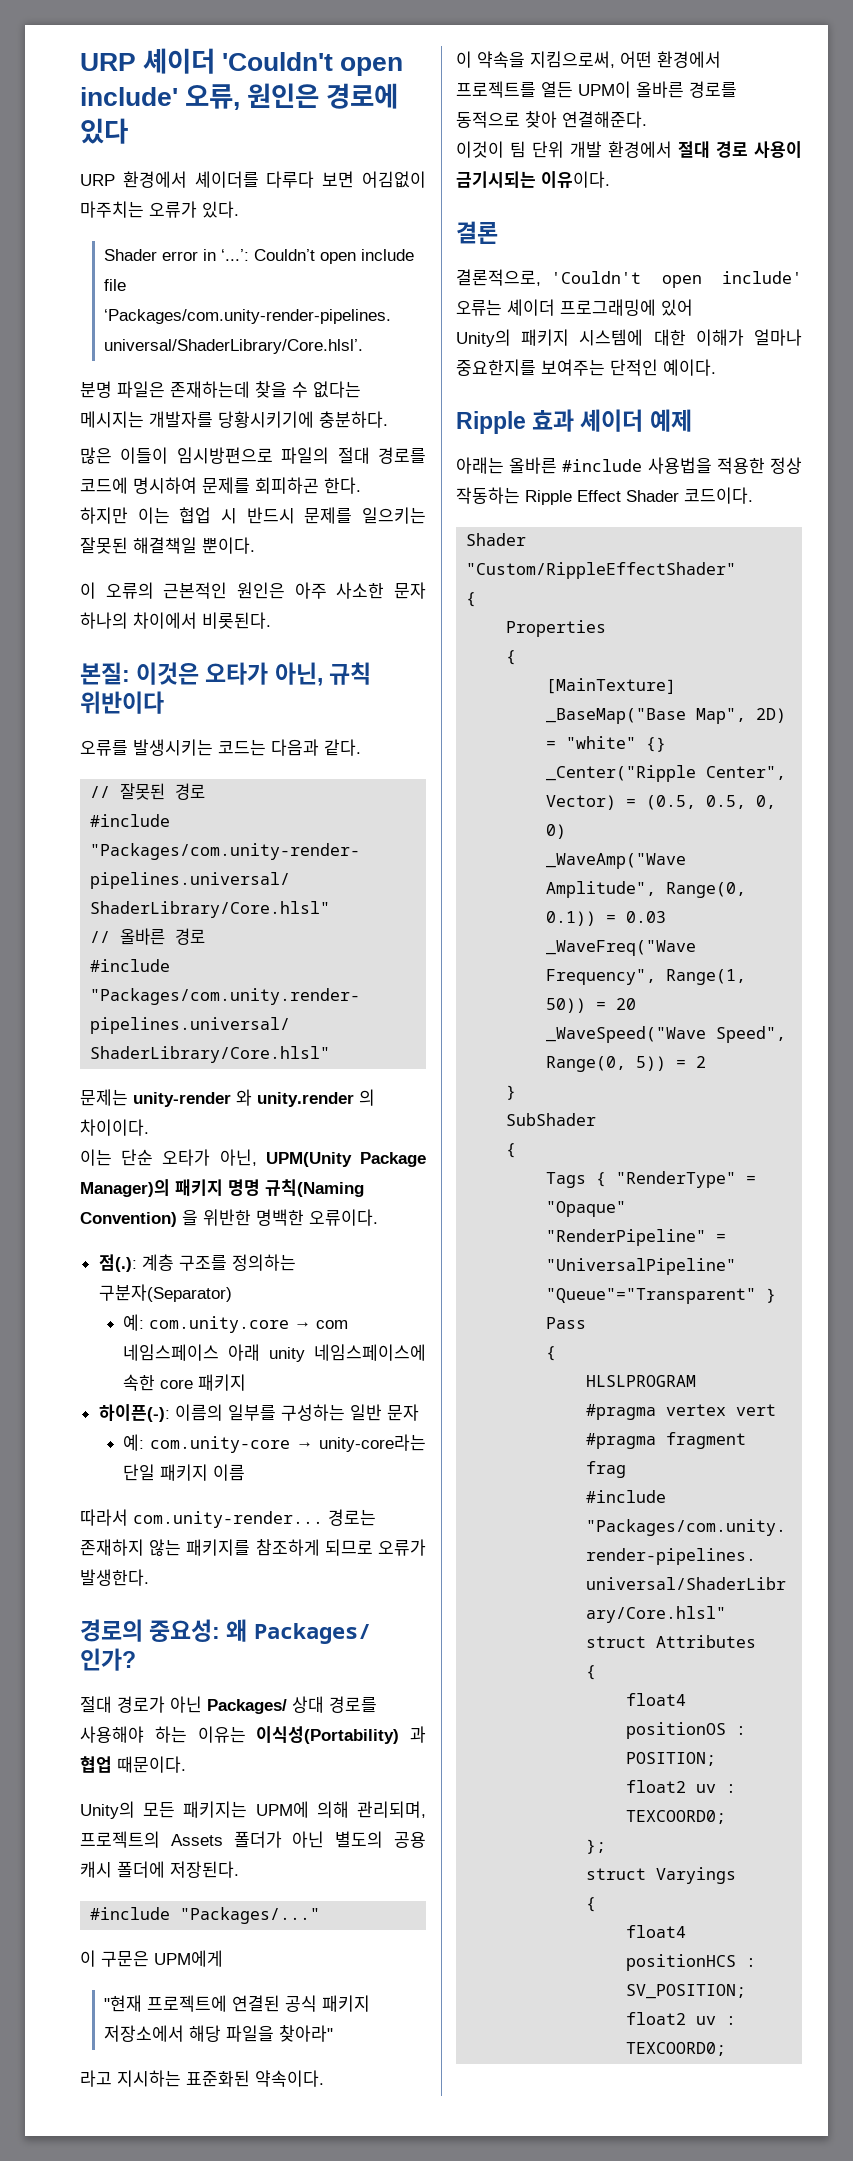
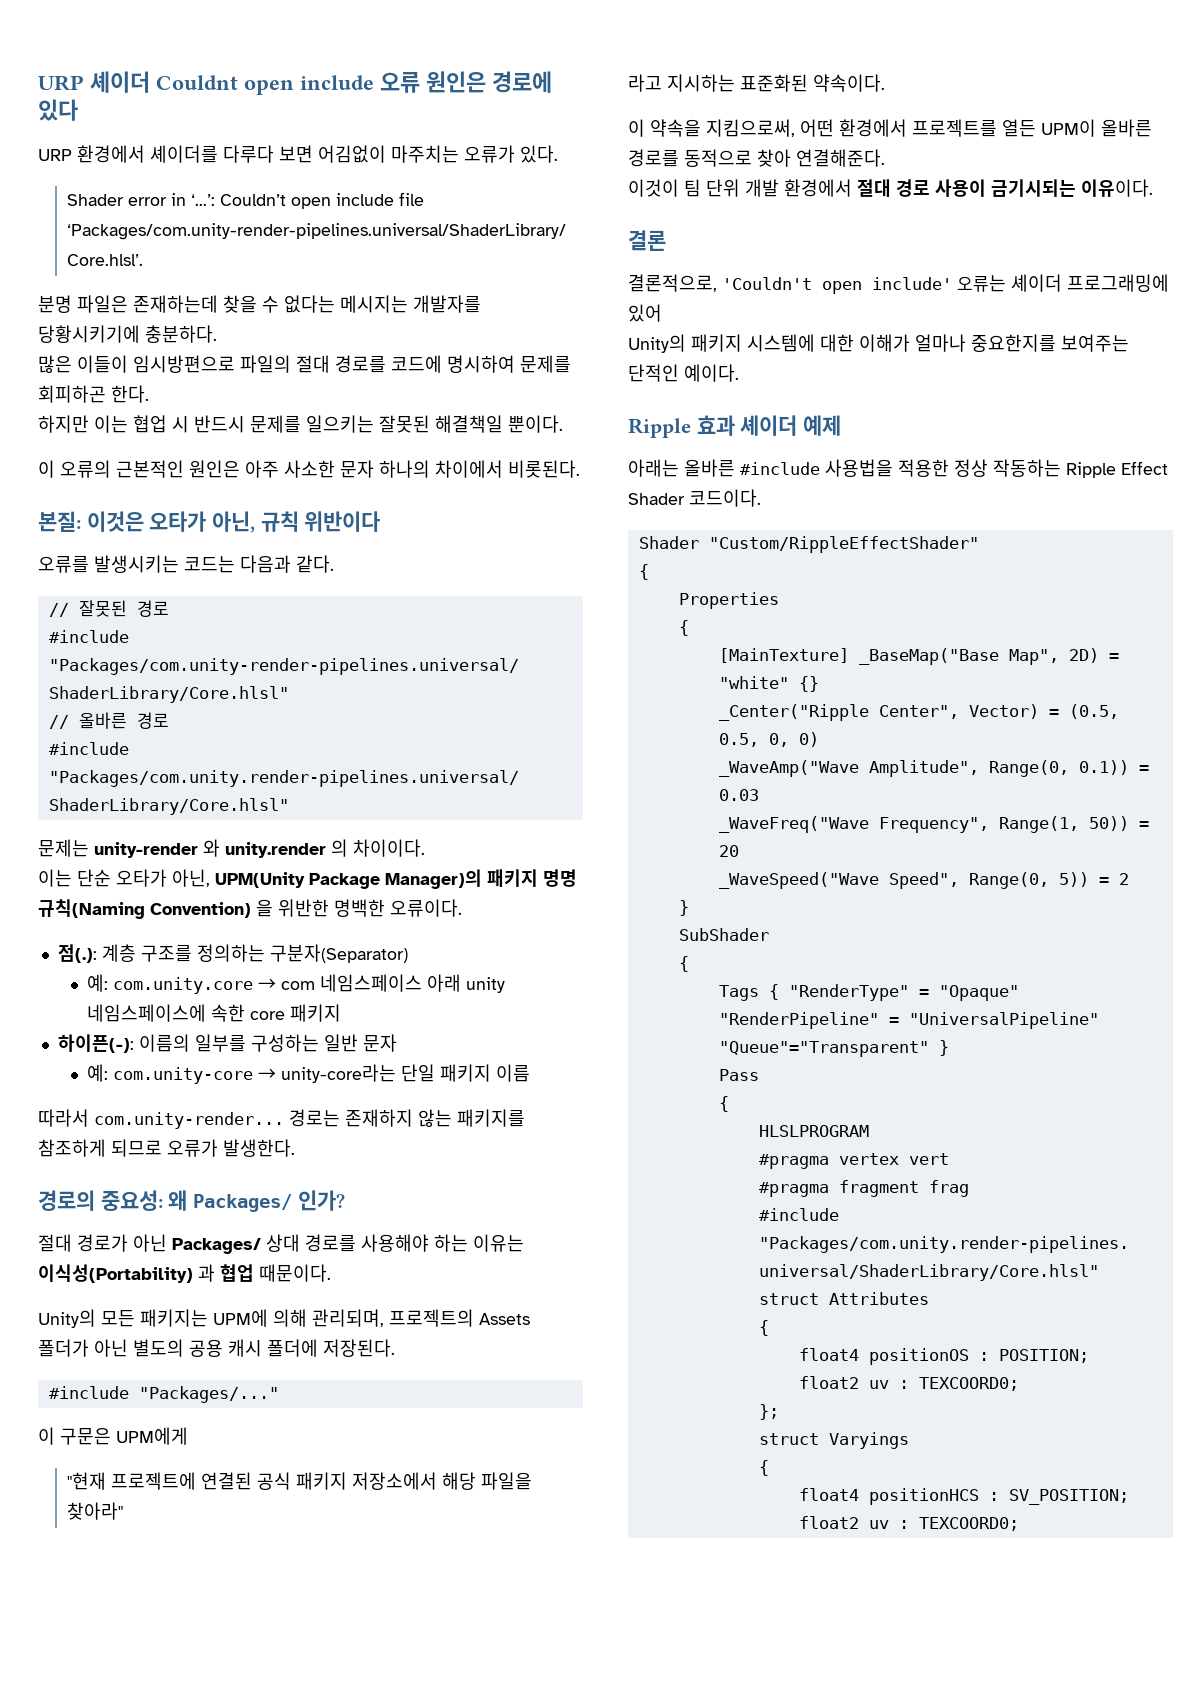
- URP 셰이더 'Couldn't open include' 오류, 원인은 경로에 있다
+ URP 셰이더 Couldnt open include 오류 원인은 경로에 있다

